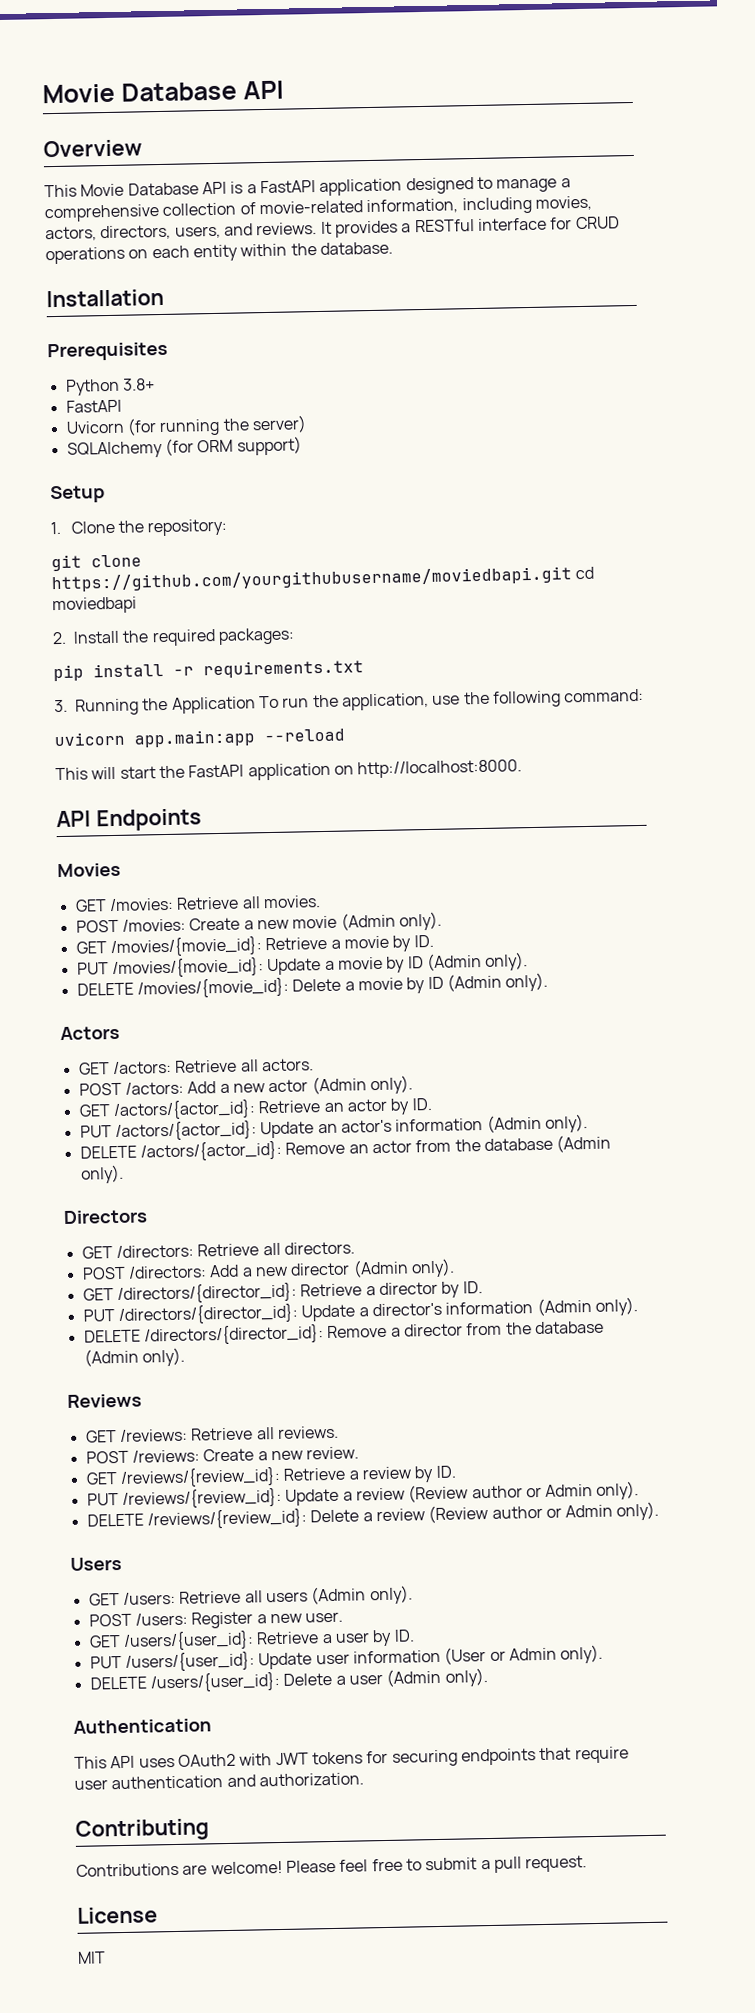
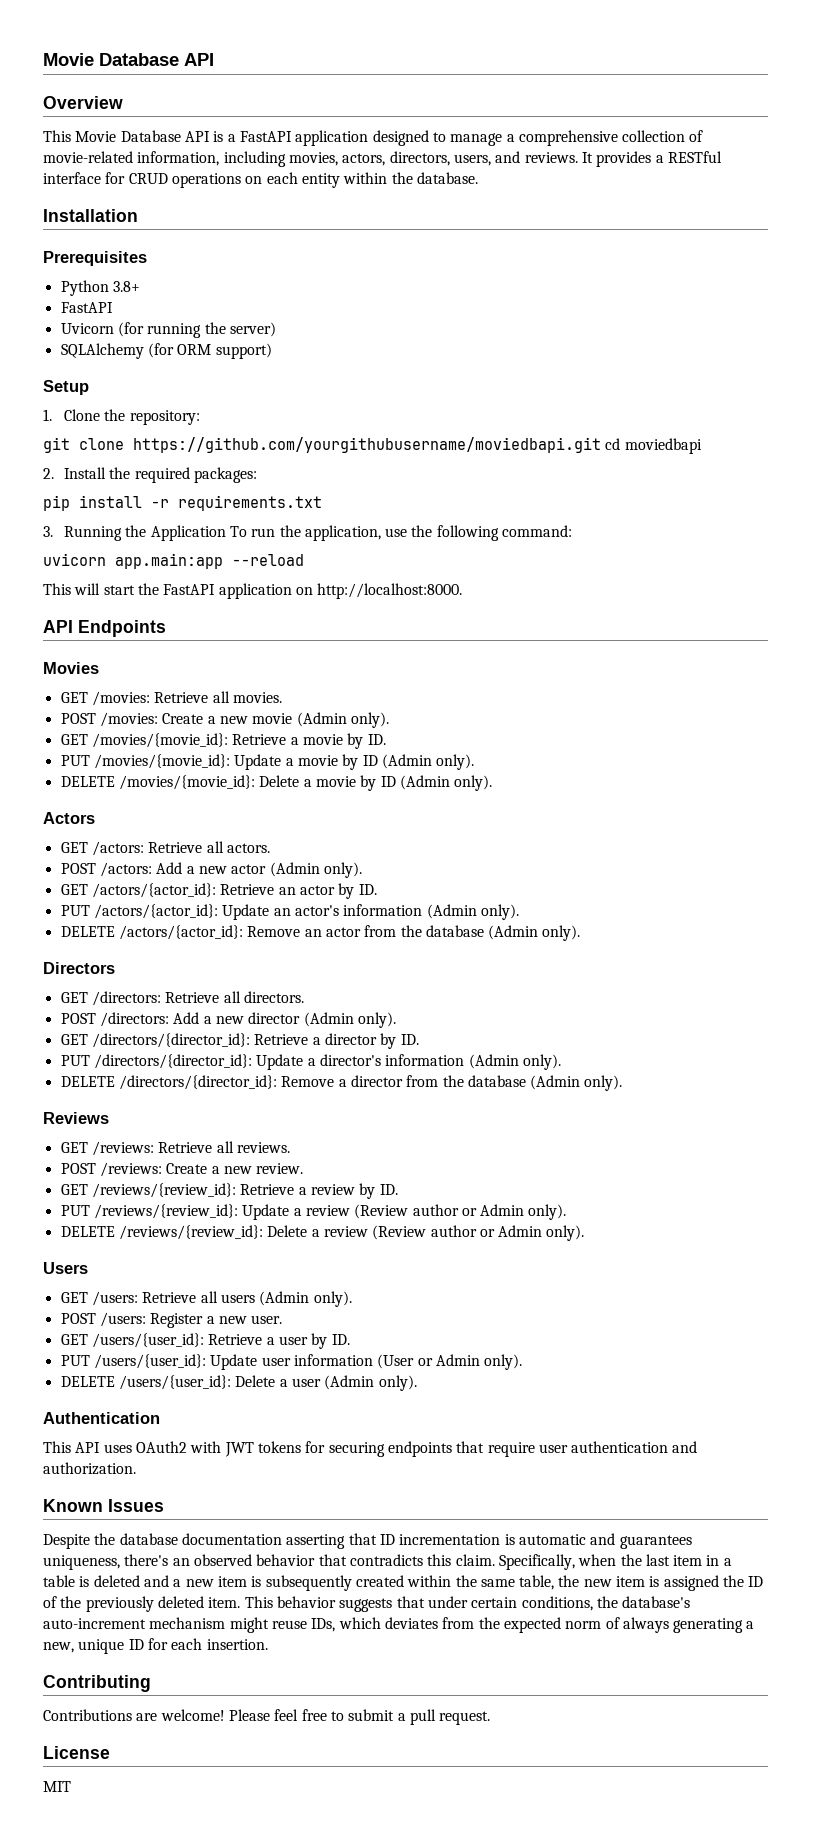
+ Known Issues
+ Despite the database documentation asserting that ID incrementation is automatic and guarantees uniqueness, there's an observed behavior that contradicts this claim. Specifically, when the last item in a table is deleted and a new item is subsequently created within the same table, the new item is assigned the ID of the previously deleted item. This behavior suggests that under certain conditions, the database's auto-increment mechanism might reuse IDs, which deviates from the expected norm of always generating a new, unique ID for each insertion.

